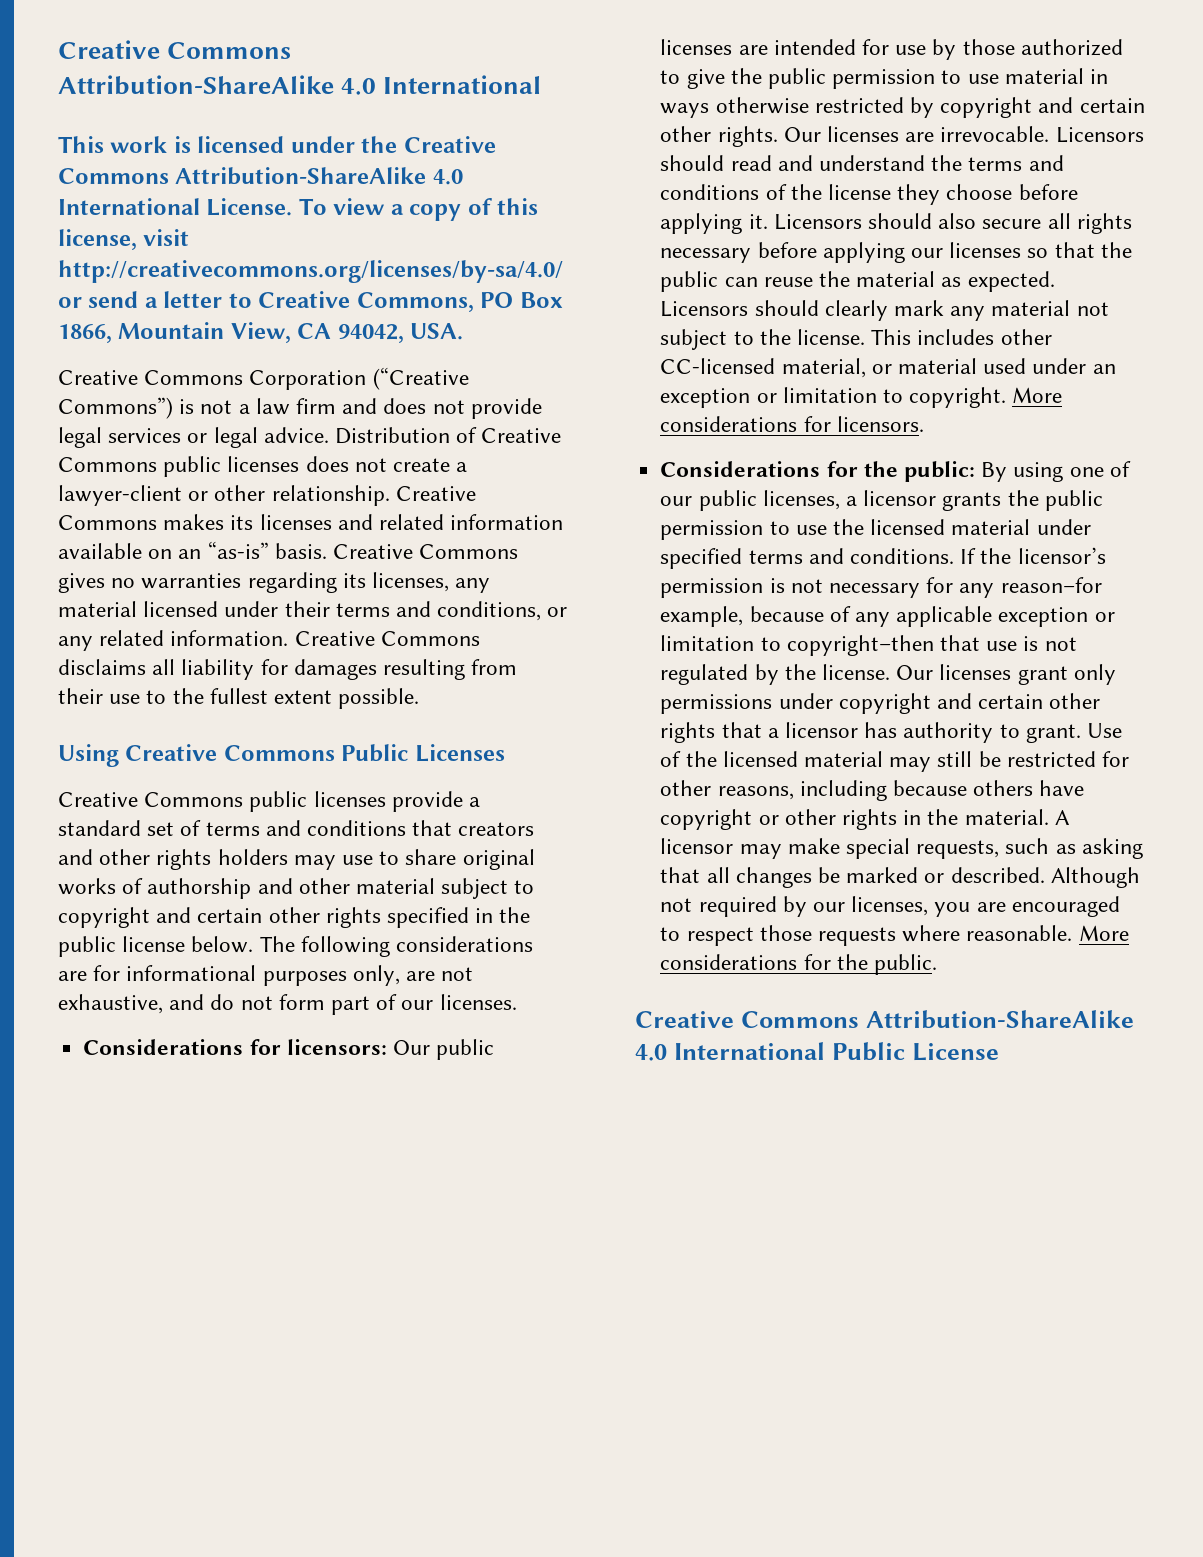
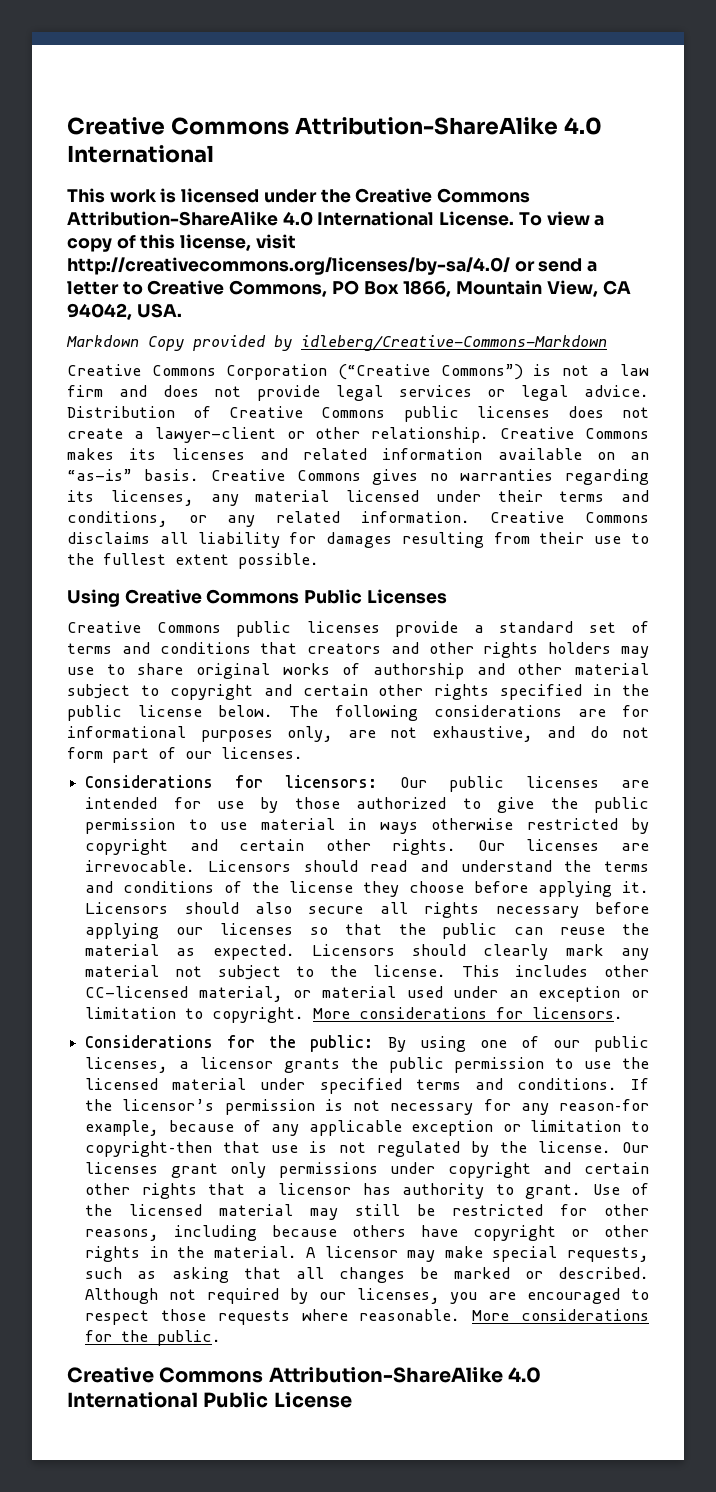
+ Markdown Copy provided by idleberg/Creative-Commons-Markdown

